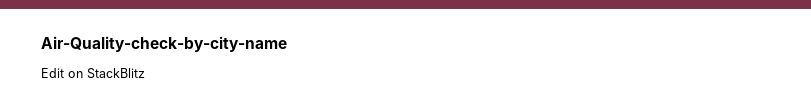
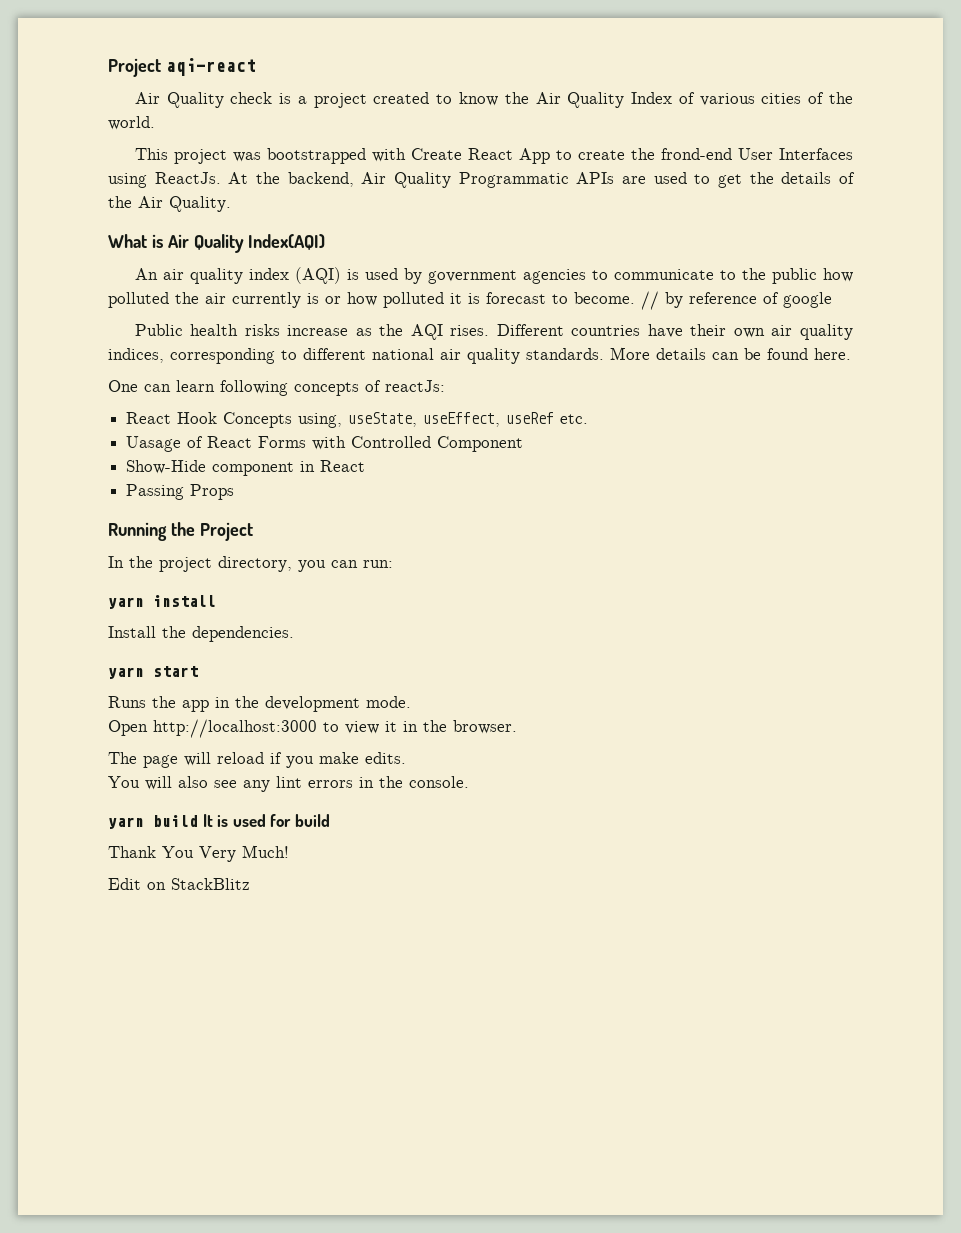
- Air-Quality-check-by-city-name
+ Project aqi-react
+ Air Quality check is a project created to know the Air Quality Index of various cities of the world.
+ This project was bootstrapped with Create React App to create the frond-end User Interfaces using ReactJs. At the backend, Air Quality Programmatic APIs are used to get the details of the Air Quality.
+ What is Air Quality Index(AQI)
+ An air quality index (AQI) is used by government agencies to communicate to the public how polluted the air currently is or how polluted it is forecast to become. // by reference of google
+ Public health risks increase as the AQI rises. Different countries have their own air quality indices, corresponding to different national air quality standards. More details can be found here.
+ One can learn following concepts of reactJs:
+ React Hook Concepts using, useState, useEffect, useRef etc.
+ Uasage of React Forms with Controlled Component
+ Show-Hide component in React
+ Passing Props
+ Running the Project
+ In the project directory, you can run:
+ yarn install
+ Install the dependencies.
+ yarn start
+ Runs the app in the development mode.
+ Open http://localhost:3000 to view it in the browser.
+ The page will reload if you make edits.
+ You will also see any lint errors in the console.
+ yarn build It is used for build
+ Thank You Very Much!

